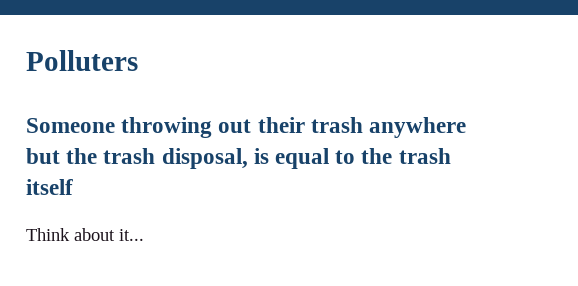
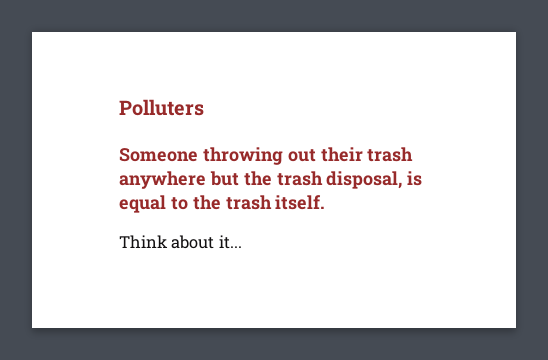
- Someone throwing out their trash anywhere but the trash disposal, is equal to the trash itself
+ Someone throwing out their trash anywhere but the trash disposal, is equal to the trash itself.

